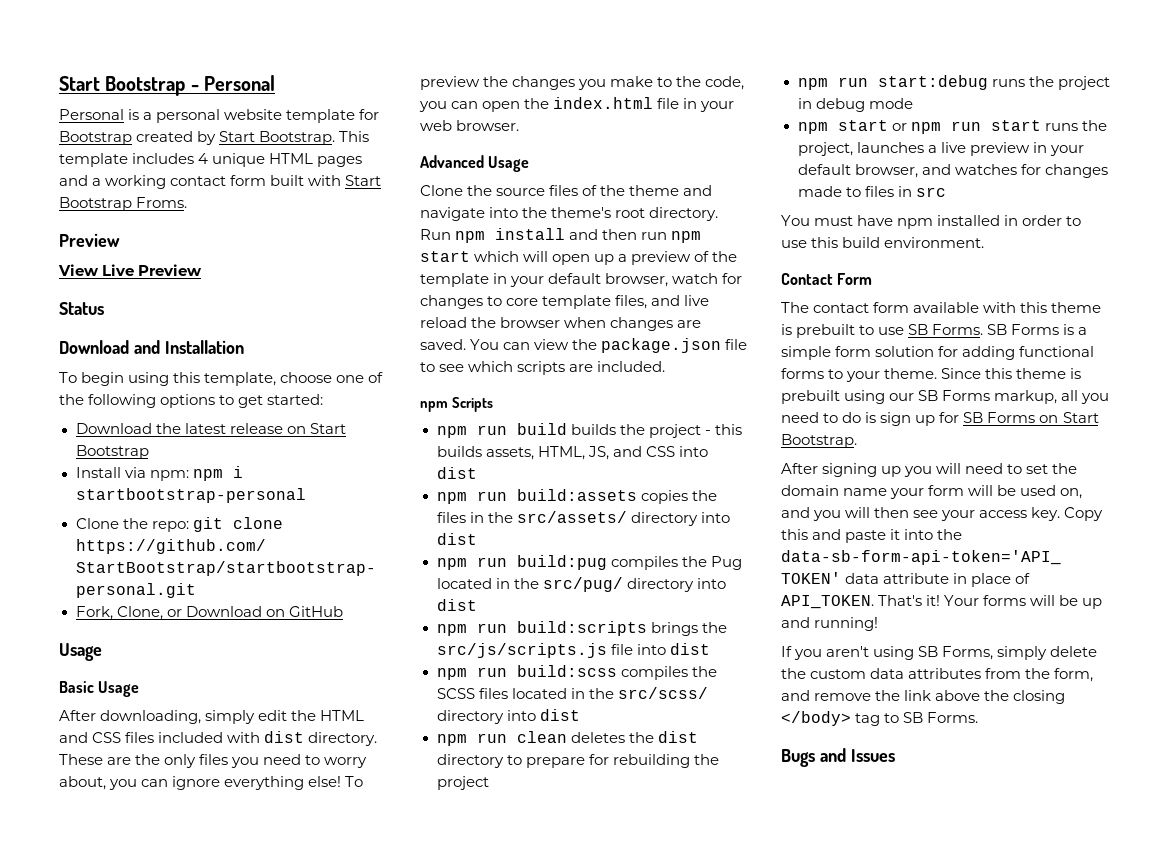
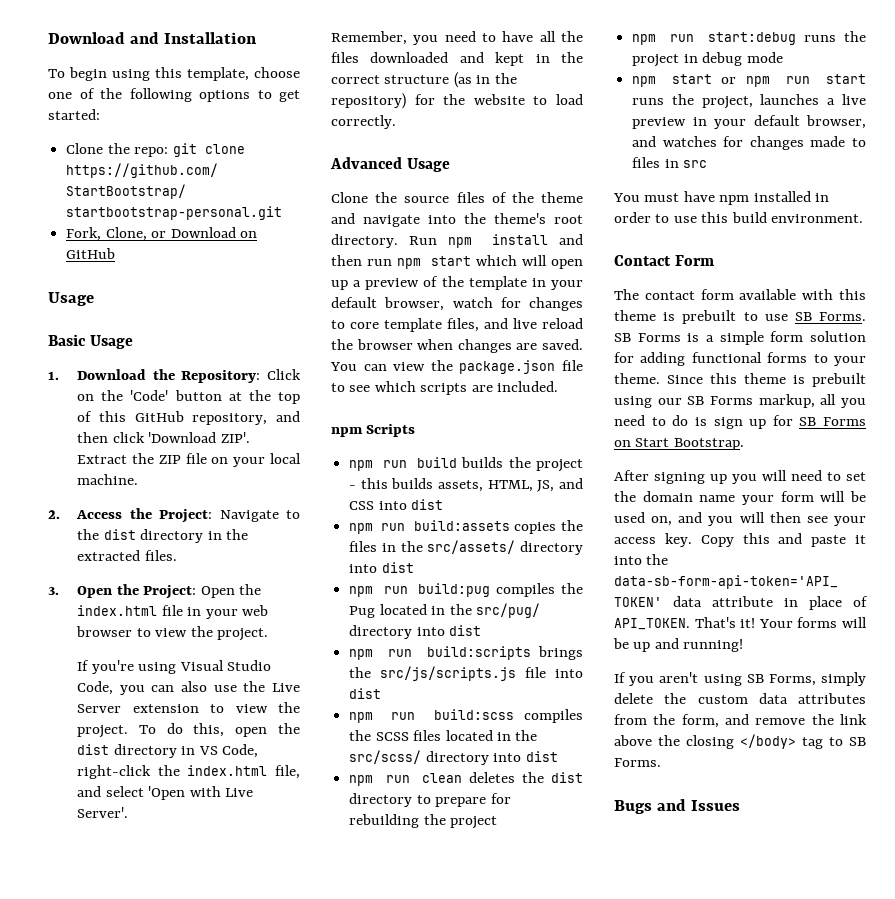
- Start Bootstrap - Personal
- Personal is a personal website template for Bootstrap created by Start Bootstrap. This template includes 4 unique HTML pages and a working contact form built with Start Bootstrap Froms.
- Preview
- View Live Preview
- Status
- Download the latest release on Start Bootstrap
- Install via npm: npm i startbootstrap-personal
- After downloading, simply edit the HTML and CSS files included with dist directory. These are the only files you need to worry about, you can ignore everything else! To preview the changes you make to the code, you can open the index.html file in your web browser.
+ 1. Download the Repository: Click on the 'Code' button at the top of this GitHub repository, and then click 'Download ZIP'. Extract the ZIP file on your local machine.
+ 2. Access the Project: Navigate to the dist directory in the extracted files.
+ 3. Open the Project: Open the index.html file in your web browser to view the project.
+ If you're using Visual Studio Code, you can also use the Live Server extension to view the project. To do this, open the dist directory in VS Code, right-click the index.html file, and select 'Open with Live Server'.
+ Remember, you need to have all the files downloaded and kept in the correct structure (as in the repository) for the website to load correctly.

